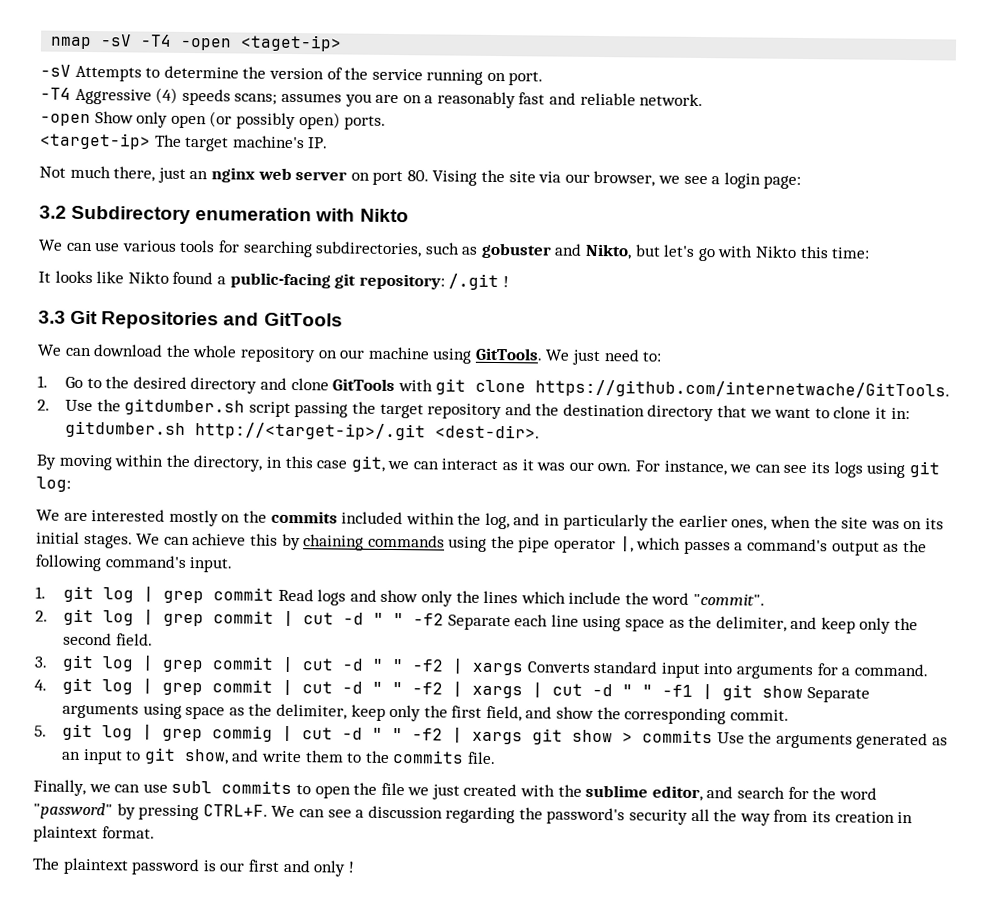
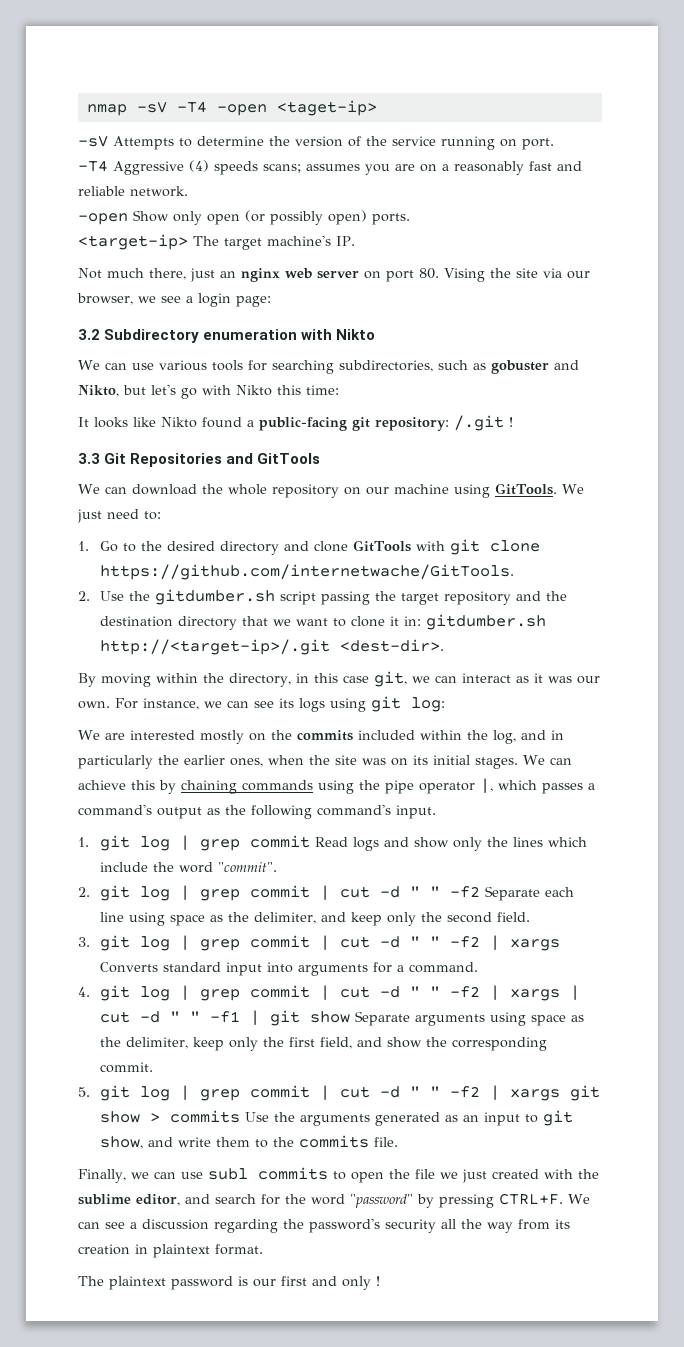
- 5. git log | grep commig | cut -d " " -f2 | xargs git show > commits Use the arguments generated as an input to git show, and write them to the commits file.
+ 5. git log | grep commit | cut -d " " -f2 | xargs git show > commits Use the arguments generated as an input to git show, and write them to the commits file.

